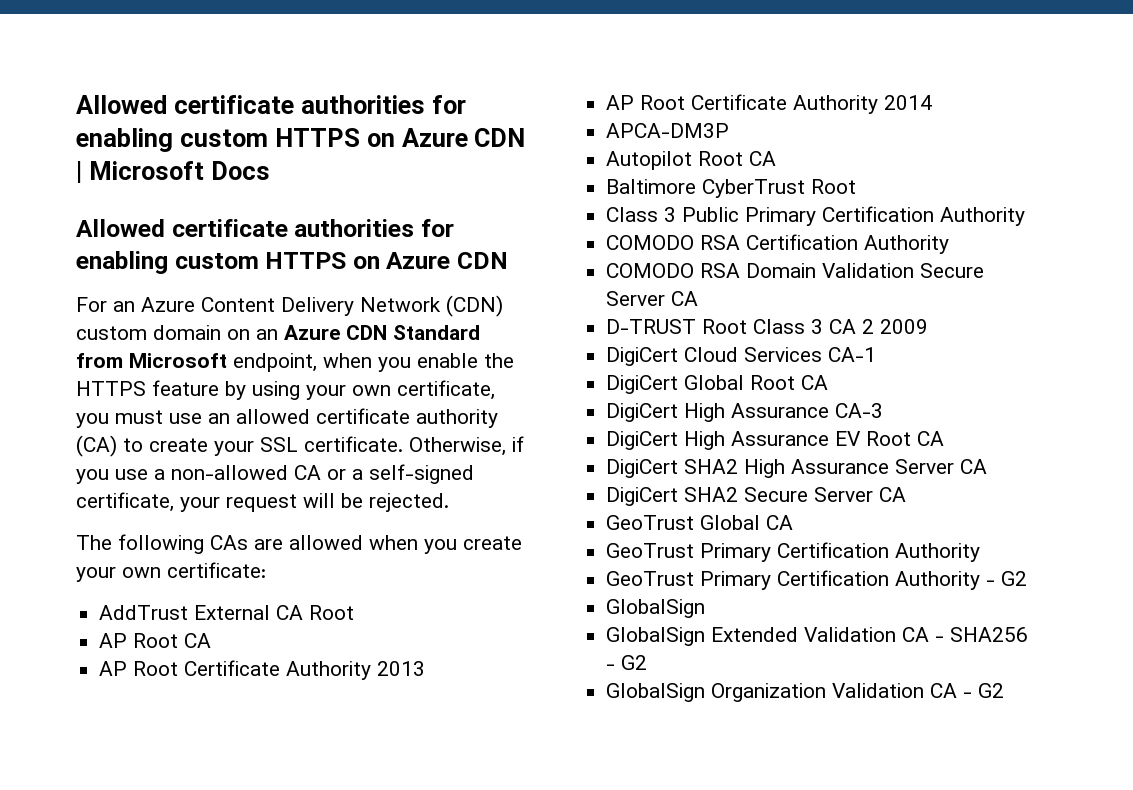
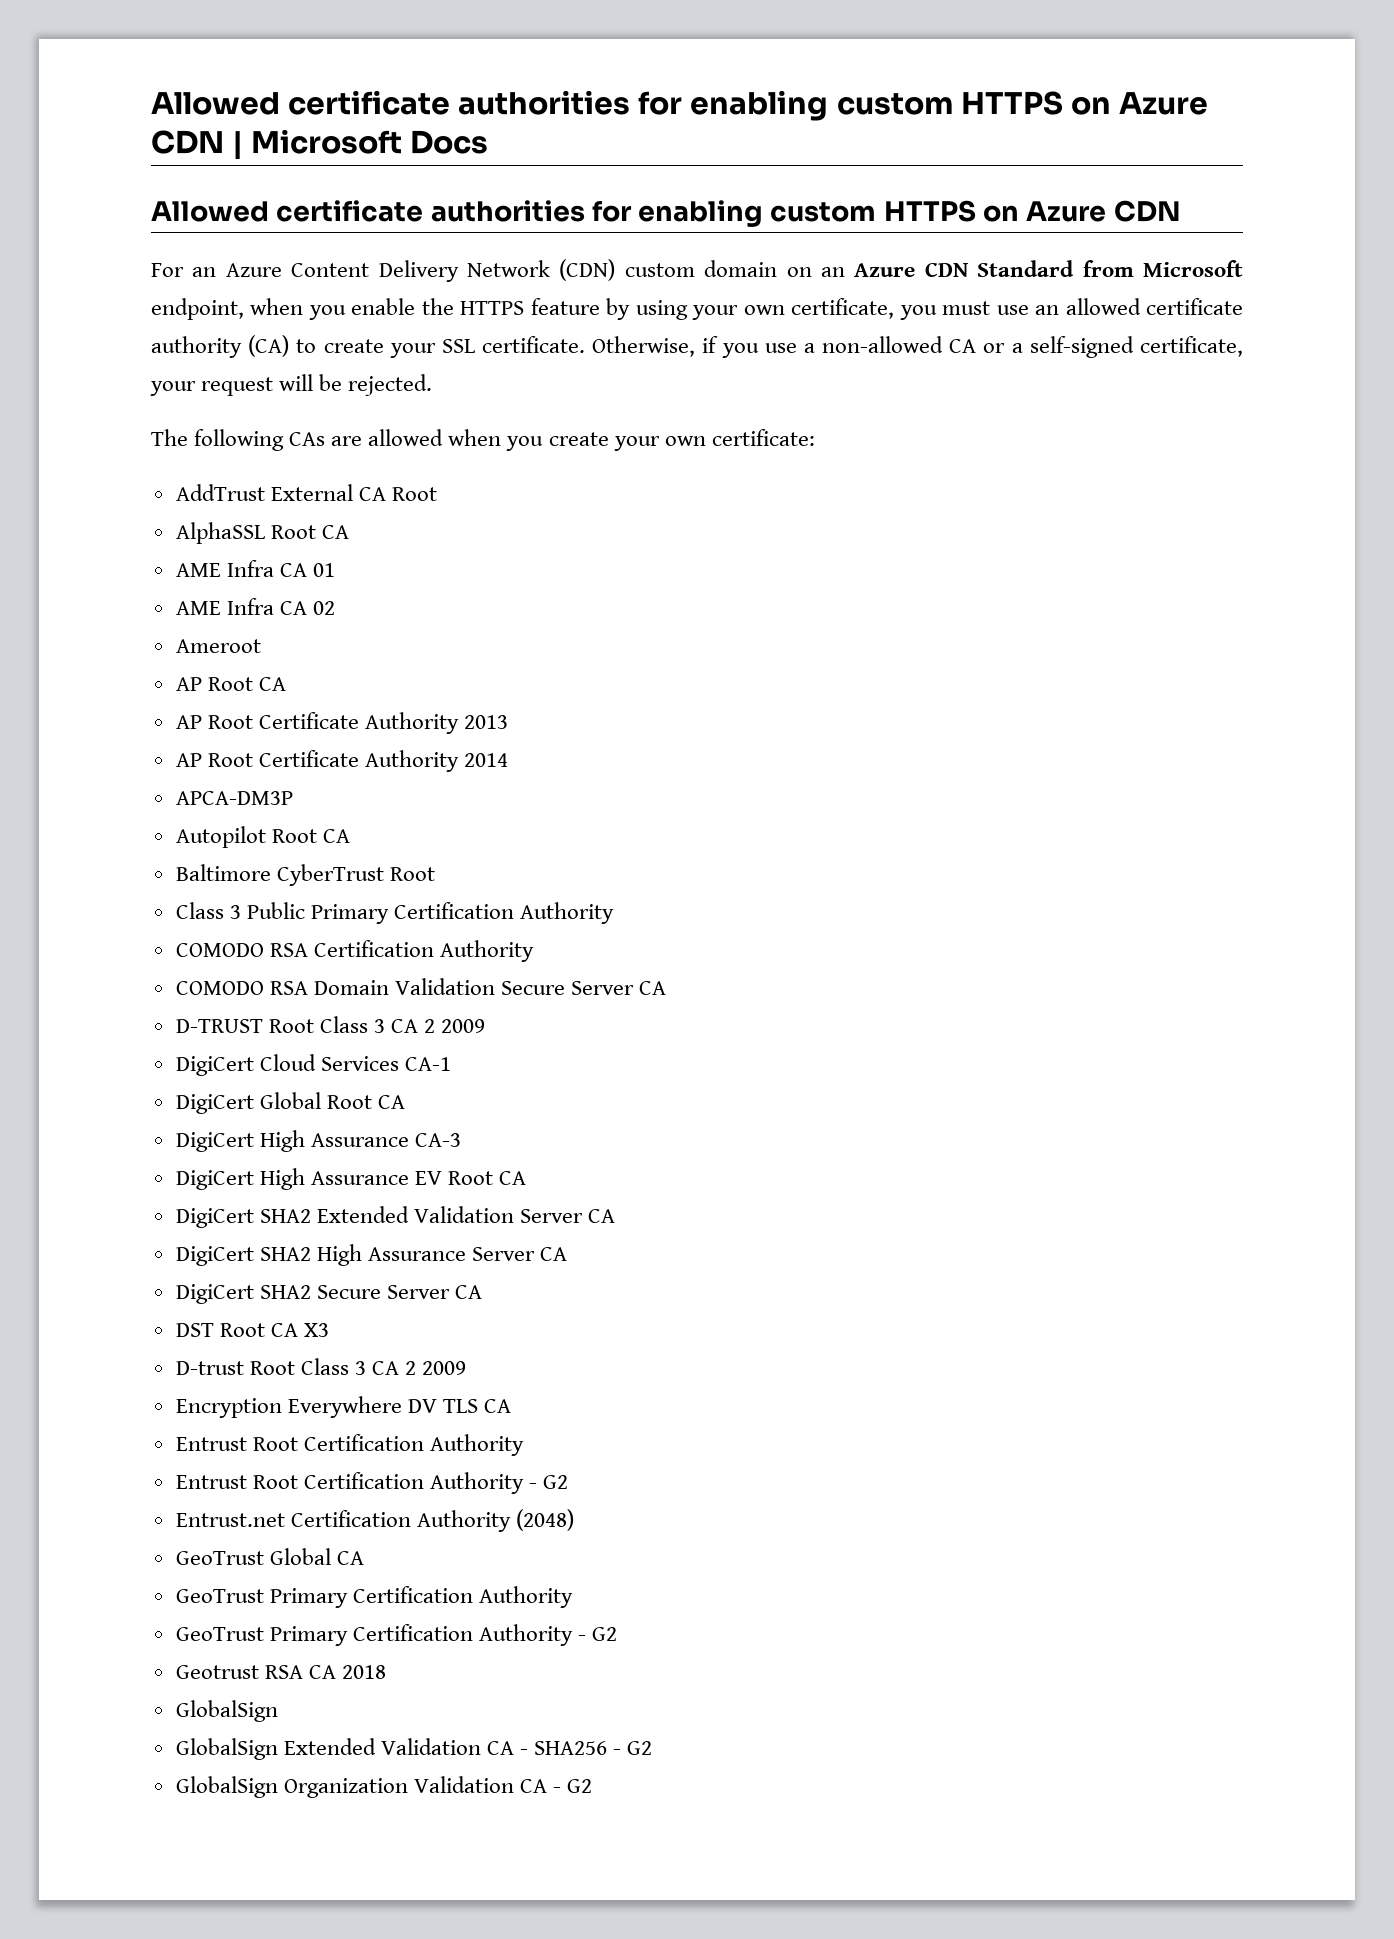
+ AlphaSSL Root CA
+ AME Infra CA 01
+ AME Infra CA 02
+ Ameroot
+ DigiCert SHA2 Extended Validation Server CA
+ DST Root CA X3
+ D-trust Root Class 3 CA 2 2009
+ Encryption Everywhere DV TLS CA
+ Entrust Root Certification Authority
+ Entrust Root Certification Authority - G2
+ Entrust.net Certification Authority (2048)
+ Geotrust RSA CA 2018

